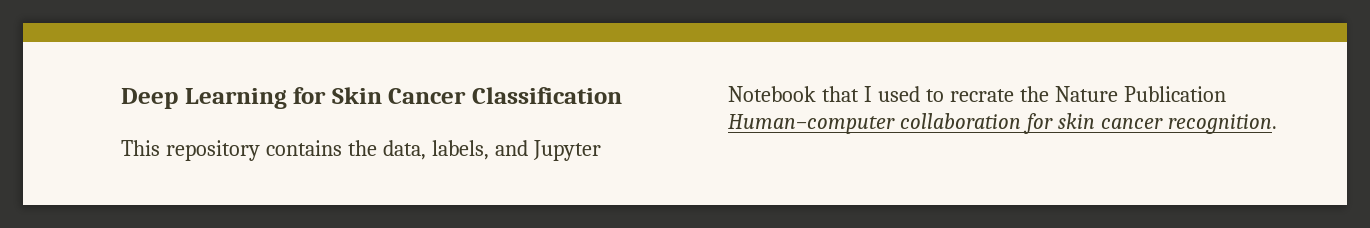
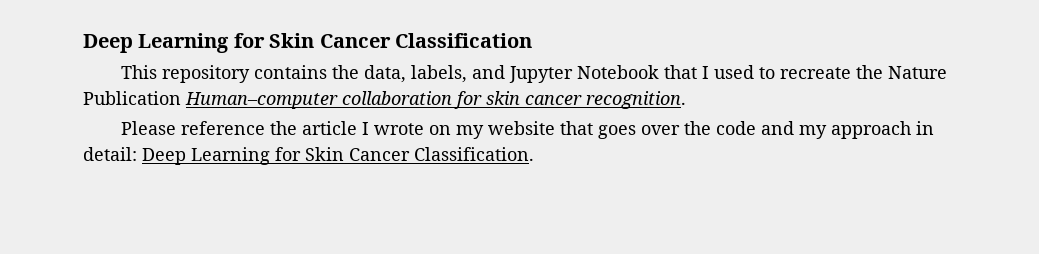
- This repository contains the data, labels, and Jupyter Notebook that I used to recrate the Nature Publication Human–computer collaboration for skin cancer recognition.
+ This repository contains the data, labels, and Jupyter Notebook that I used to recreate the Nature Publication Human–computer collaboration for skin cancer recognition.
+ Please reference the article I wrote on my website that goes over the code and my approach in detail: Deep Learning for Skin Cancer Classification.

